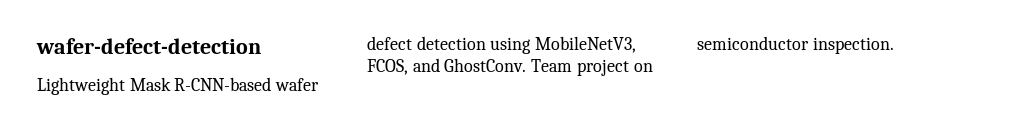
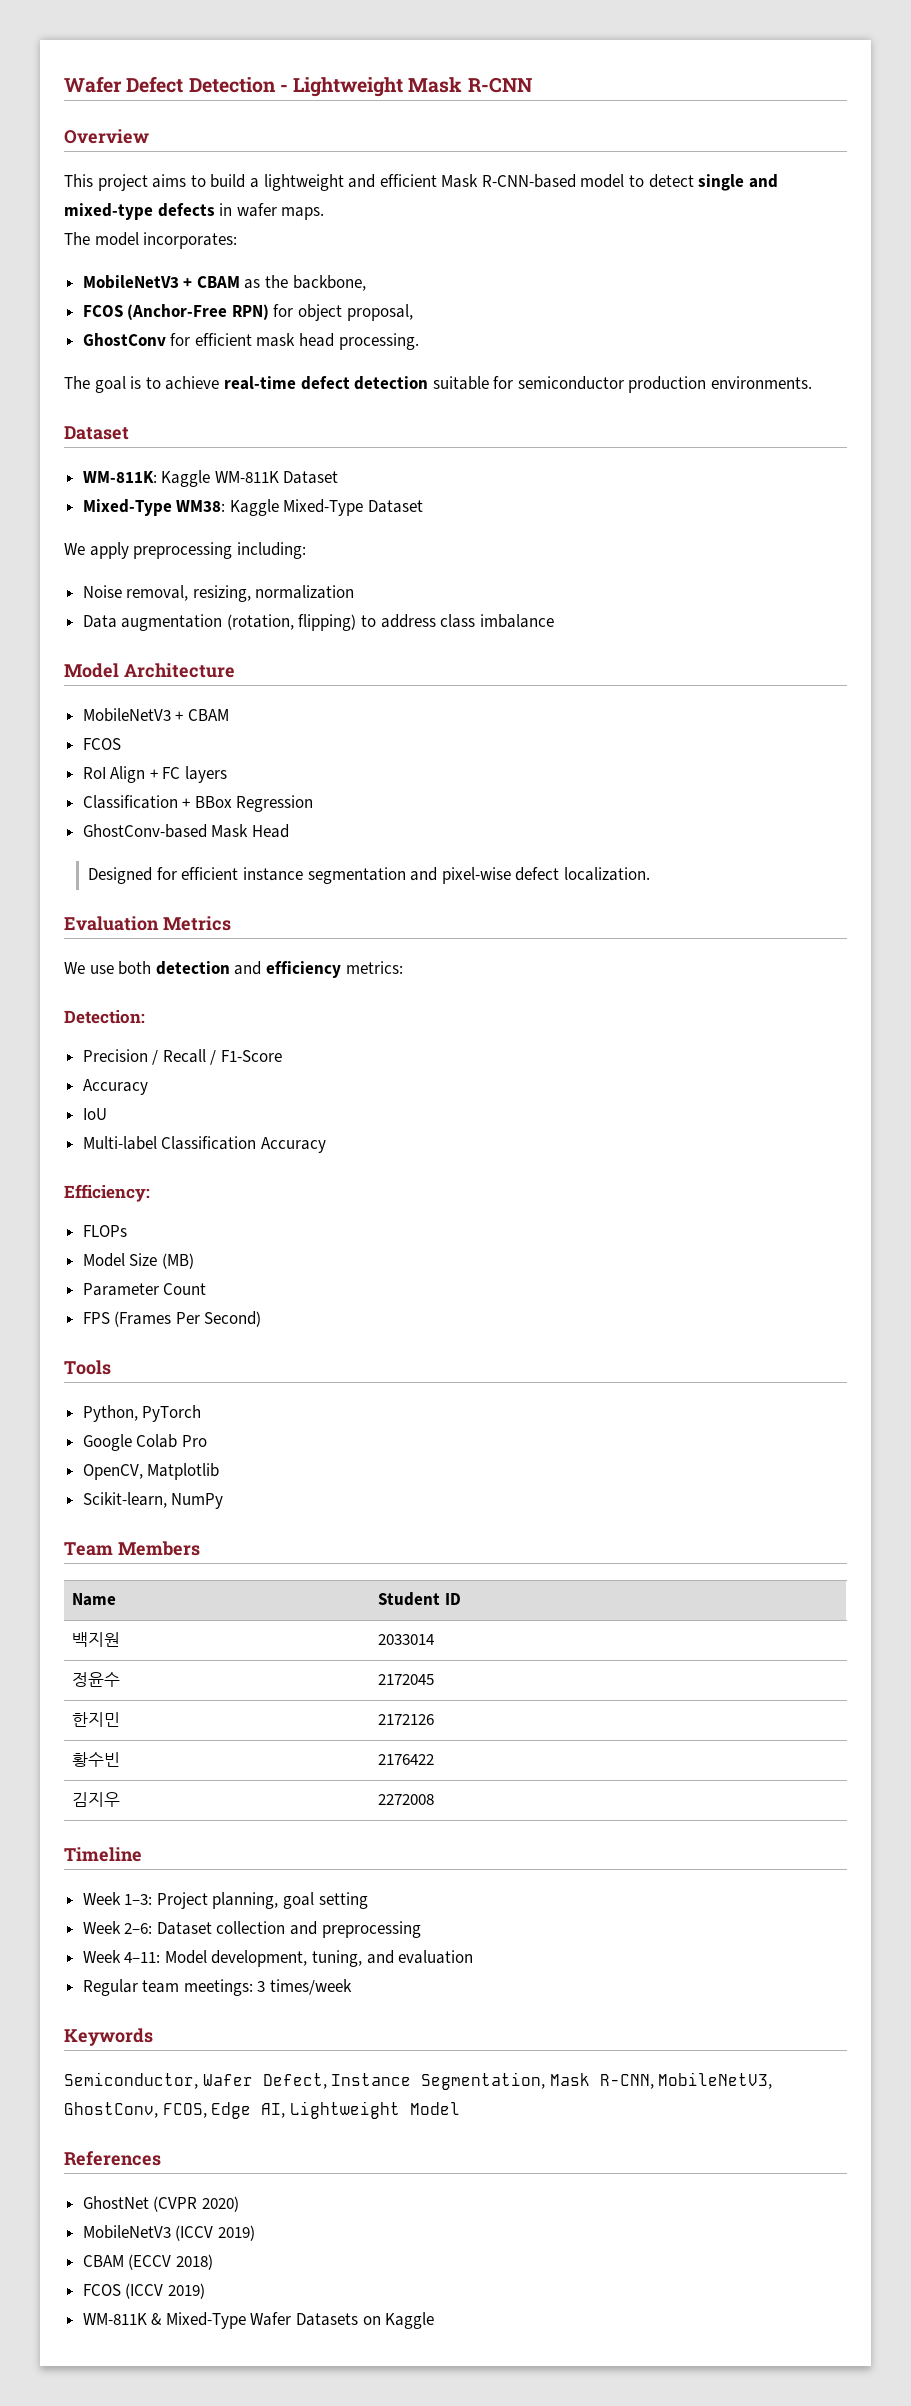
- wafer-defect-detection
- Lightweight Mask R-CNN-based wafer defect detection using MobileNetV3, FCOS, and GhostConv. Team project on semiconductor inspection.
+ Wafer Defect Detection - Lightweight Mask R-CNN
+ Overview
+ This project aims to build a lightweight and efficient Mask R-CNN-based model to detect single and mixed-type defects in wafer maps.
+ The model incorporates:
+ MobileNetV3 + CBAM as the backbone,
+ FCOS (Anchor-Free RPN) for object proposal,
+ GhostConv for efficient mask head processing.
+ The goal is to achieve real-time defect detection suitable for semiconductor production environments.
+ Dataset
+ WM-811K: Kaggle WM-811K Dataset
+ Mixed-Type WM38: Kaggle Mixed-Type Dataset
+ We apply preprocessing including:
+ Noise removal, resizing, normalization
+ Data augmentation (rotation, flipping) to address class imbalance
+ Model Architecture
+ MobileNetV3 + CBAM
+ FCOS
+ RoI Align + FC layers
+ Classification + BBox Regression
+ GhostConv-based Mask Head
+ Designed for efficient instance segmentation and pixel-wise defect localization.
+ Evaluation Metrics
+ We use both detection and efficiency metrics:
+ Detection:
+ Precision / Recall / F1-Score
+ Accuracy
+ IoU
+ Multi-label Classification Accuracy
+ Efficiency:
+ FLOPs
+ Model Size (MB)
+ Parameter Count
+ FPS (Frames Per Second)
+ Tools
+ Python, PyTorch
+ Google Colab Pro
+ OpenCV, Matplotlib
+ Scikit-learn, NumPy
+ Team Members
+ Name | Student ID
+ 백지원 | 2033014
+ 정윤수 | 2172045
+ 한지민 | 2172126
+ 황수빈 | 2176422
+ 김지우 | 2272008
+ Timeline
+ Week 1–3: Project planning, goal setting
+ Week 2–6: Dataset collection and preprocessing
+ Week 4–11: Model development, tuning, and evaluation
+ Regular team meetings: 3 times/week
+ Keywords
+ Semiconductor, Wafer Defect, Instance Segmentation, Mask R-CNN, MobileNetV3, GhostConv, FCOS, Edge AI, Lightweight Model
+ References
+ GhostNet (CVPR 2020)
+ MobileNetV3 (ICCV 2019)
+ CBAM (ECCV 2018)
+ FCOS (ICCV 2019)
+ WM-811K & Mixed-Type Wafer Datasets on Kaggle

